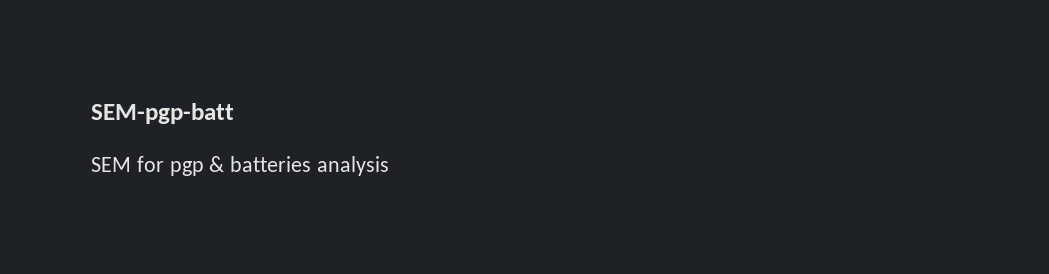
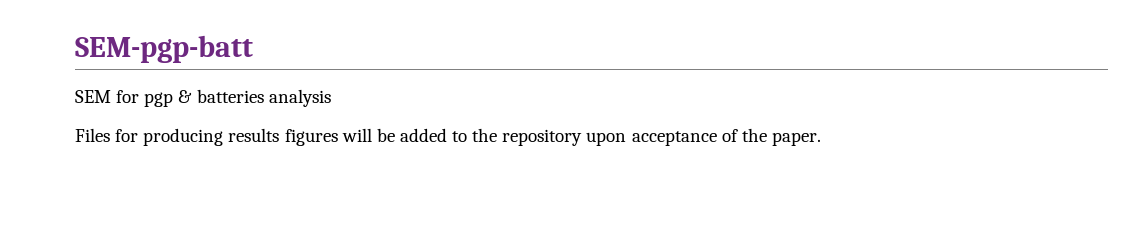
+ Files for producing results figures will be added to the repository upon acceptance of the paper.

